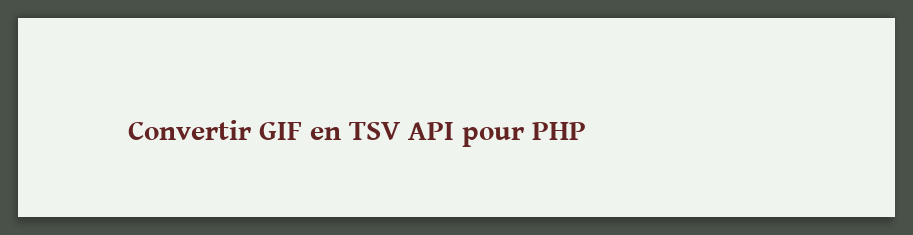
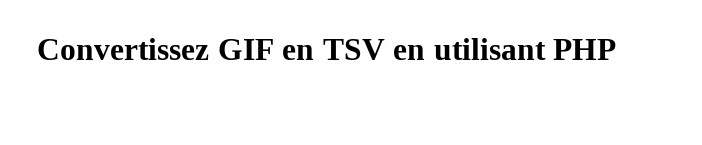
- Convertir GIF en TSV API pour PHP
+ Convertissez GIF en TSV en utilisant PHP

